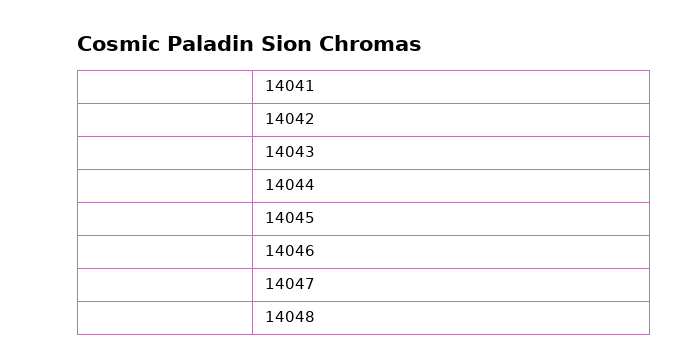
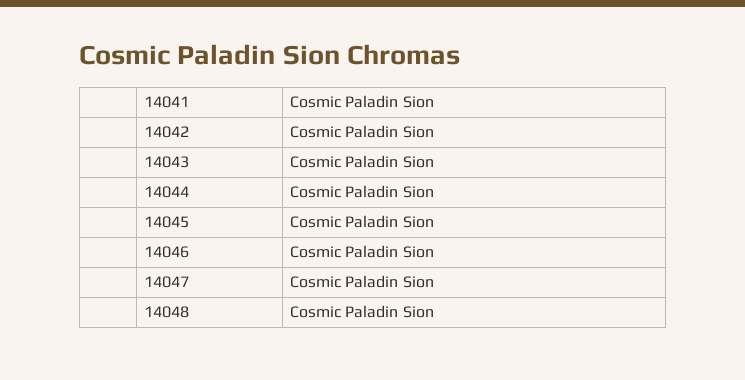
- | 14041
- | 14042
- | 14043
- | 14044
- | 14045
- | 14046
- | 14047
- | 14048
+ | 14041 | Cosmic Paladin Sion
+ | 14042 | Cosmic Paladin Sion
+ | 14043 | Cosmic Paladin Sion
+ | 14044 | Cosmic Paladin Sion
+ | 14045 | Cosmic Paladin Sion
+ | 14046 | Cosmic Paladin Sion
+ | 14047 | Cosmic Paladin Sion
+ | 14048 | Cosmic Paladin Sion

